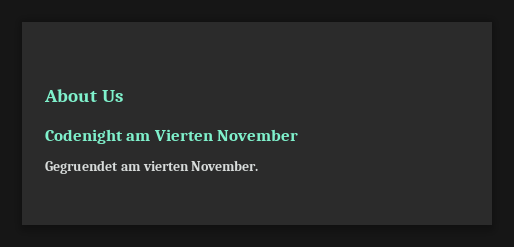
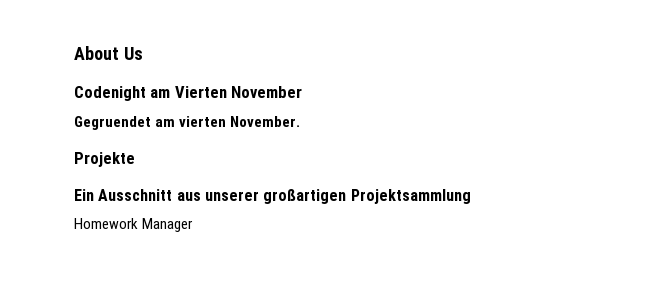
+ Projekte
+ Ein Ausschnitt aus unserer großartigen Projektsammlung
+ Homework Manager

